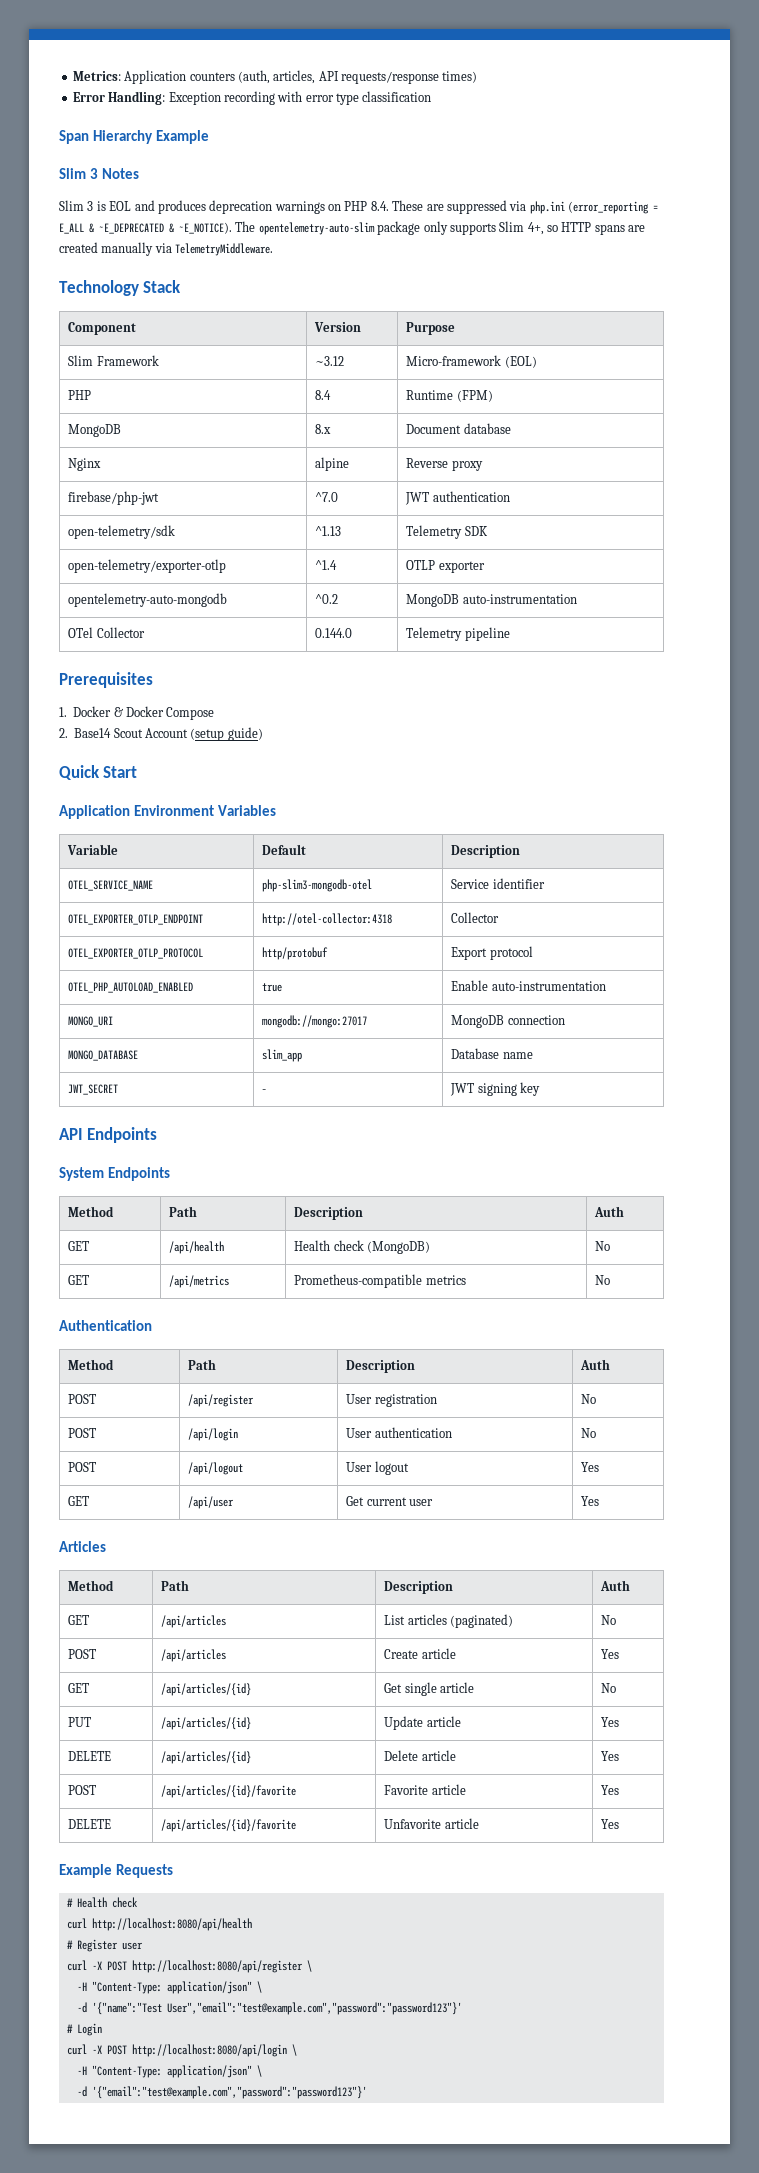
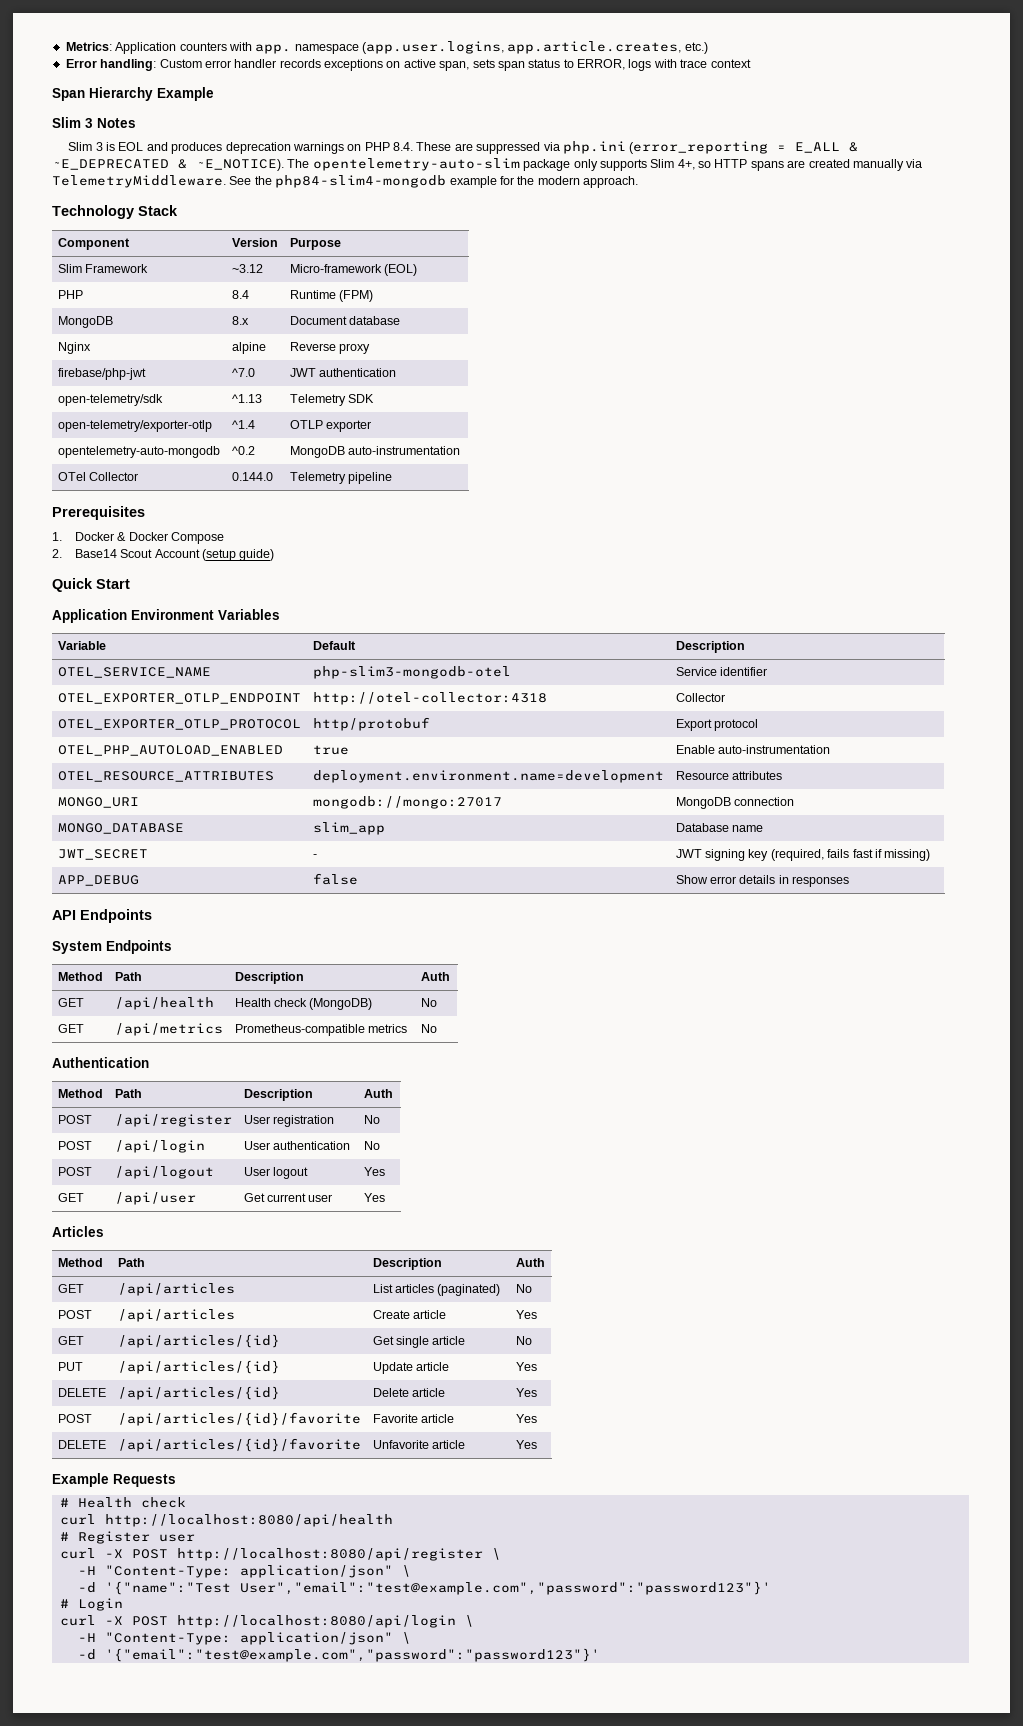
- Metrics: Application counters (auth, articles, API requests/response times)
- Error Handling: Exception recording with error type classification
+ Metrics: Application counters with app. namespace (app.user.logins, app.article.creates, etc.)
+ Error handling: Custom error handler records exceptions on active span, sets span status to ERROR, logs with trace context
+ See the php84-slim4-mongodb example for the modern approach.
+ OTEL_RESOURCE_ATTRIBUTES | deployment.environment.name=development | Resource attributes
- JWT_SECRET | - | JWT signing key
+ JWT_SECRET | - | JWT signing key (required, fails fast if missing)
+ APP_DEBUG | false | Show error details in responses

